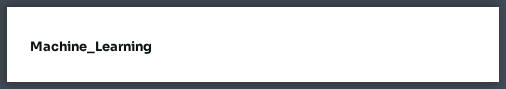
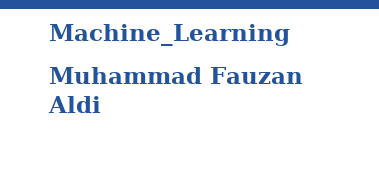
+ Muhammad Fauzan Aldi

